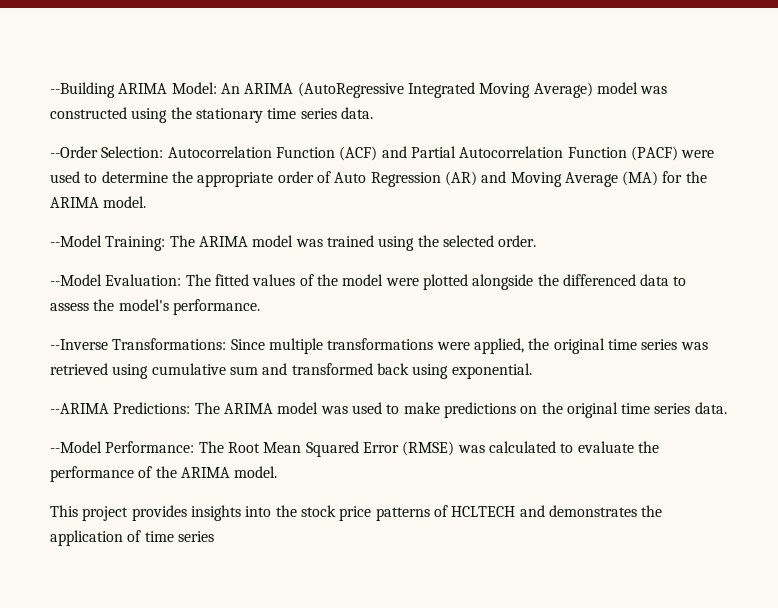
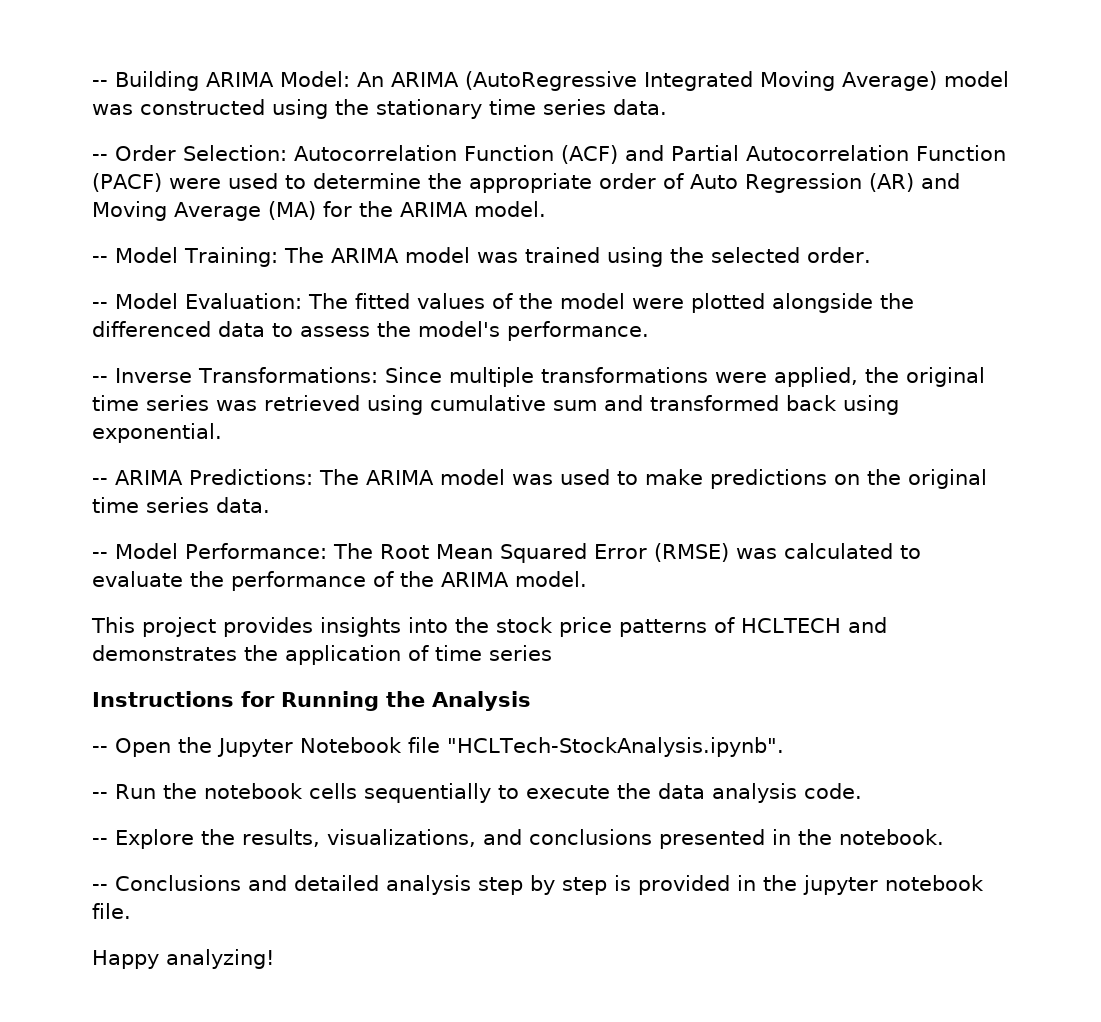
- --Building ARIMA Model: An ARIMA (AutoRegressive Integrated Moving Average) model was constructed using the stationary time series data.
+ -- Building ARIMA Model: An ARIMA (AutoRegressive Integrated Moving Average) model was constructed using the stationary time series data.
- --Order Selection: Autocorrelation Function (ACF) and Partial Autocorrelation Function (PACF) were used to determine the appropriate order of Auto Regression (AR) and Moving Average (MA) for the ARIMA model.
+ -- Order Selection: Autocorrelation Function (ACF) and Partial Autocorrelation Function (PACF) were used to determine the appropriate order of Auto Regression (AR) and Moving Average (MA) for the ARIMA model.
- --Model Training: The ARIMA model was trained using the selected order.
+ -- Model Training: The ARIMA model was trained using the selected order.
- --Model Evaluation: The fitted values of the model were plotted alongside the differenced data to assess the model's performance.
+ -- Model Evaluation: The fitted values of the model were plotted alongside the differenced data to assess the model's performance.
- --Inverse Transformations: Since multiple transformations were applied, the original time series was retrieved using cumulative sum and transformed back using exponential.
+ -- Inverse Transformations: Since multiple transformations were applied, the original time series was retrieved using cumulative sum and transformed back using exponential.
- --ARIMA Predictions: The ARIMA model was used to make predictions on the original time series data.
+ -- ARIMA Predictions: The ARIMA model was used to make predictions on the original time series data.
- --Model Performance: The Root Mean Squared Error (RMSE) was calculated to evaluate the performance of the ARIMA model.
+ -- Model Performance: The Root Mean Squared Error (RMSE) was calculated to evaluate the performance of the ARIMA model.
+ Instructions for Running the Analysis
+ -- Open the Jupyter Notebook file "HCLTech-StockAnalysis.ipynb".
+ -- Run the notebook cells sequentially to execute the data analysis code.
+ -- Explore the results, visualizations, and conclusions presented in the notebook.
+ -- Conclusions and detailed analysis step by step is provided in the jupyter notebook file.
+ Happy analyzing!

